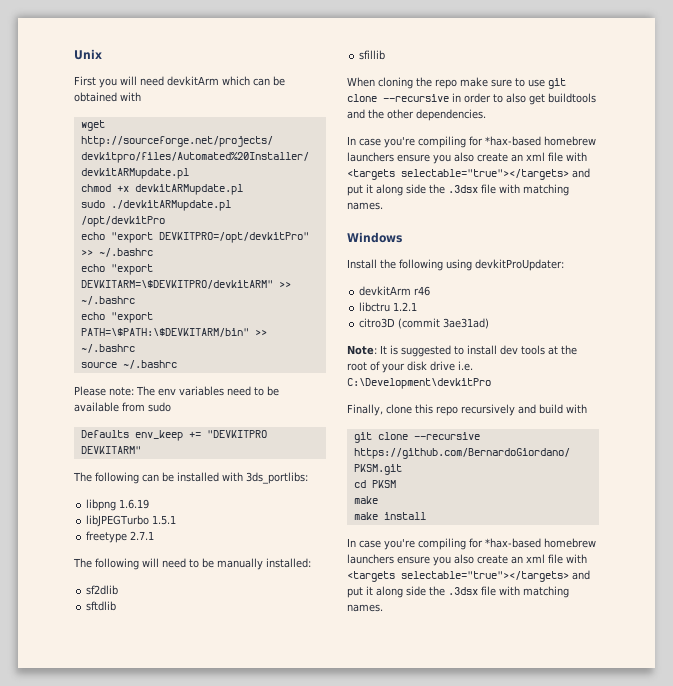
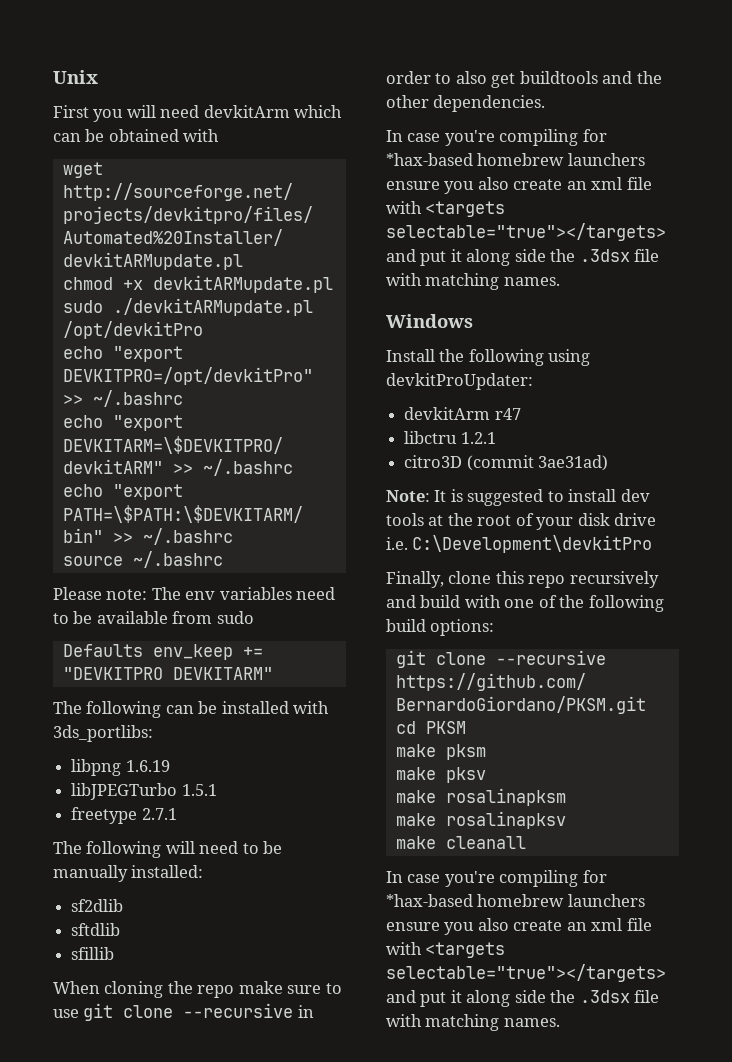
- devkitArm r46
+ devkitArm r47
- Finally, clone this repo recursively and build with
+ Finally, clone this repo recursively and build with one of the following build options:
  cd PKSM
- make
- make install
+ make pksm
+ make pksv
+ make rosalinapksm
+ make rosalinapksv
+ make cleanall

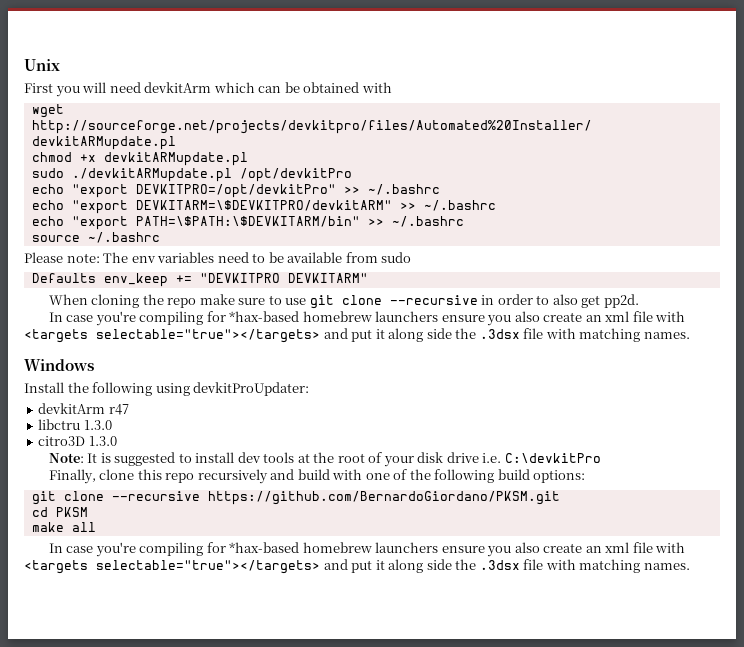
- The following can be installed with 3ds_portlibs:
- libpng 1.6.19
- libJPEGTurbo 1.5.1
- freetype 2.7.1
- The following will need to be manually installed:
- sf2dlib
- sftdlib
- sfillib
- When cloning the repo make sure to use git clone --recursive in order to also get buildtools and the other dependencies.
+ When cloning the repo make sure to use git clone --recursive in order to also get pp2d.
- libctru 1.2.1
+ libctru 1.3.0
- citro3D (commit 3ae31ad)
+ citro3D 1.3.0
- Note: It is suggested to install dev tools at the root of your disk drive i.e. C:\Development\devkitPro
+ Note: It is suggested to install dev tools at the root of your disk drive i.e. C:\devkitPro
- make pksm
- make pksv
- make rosalinapksm
- make rosalinapksv
- make cleanall
+ make all

